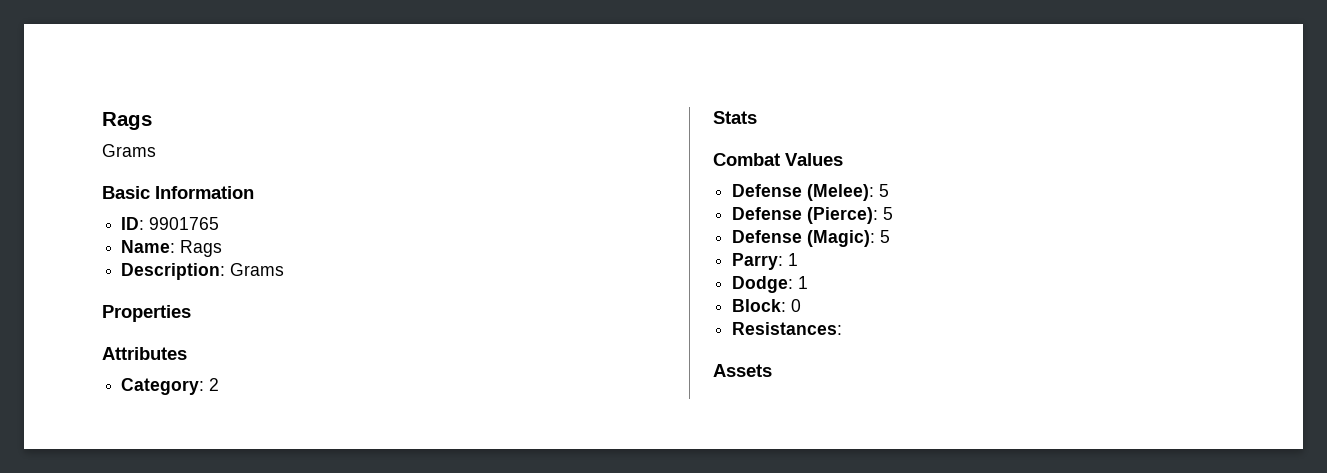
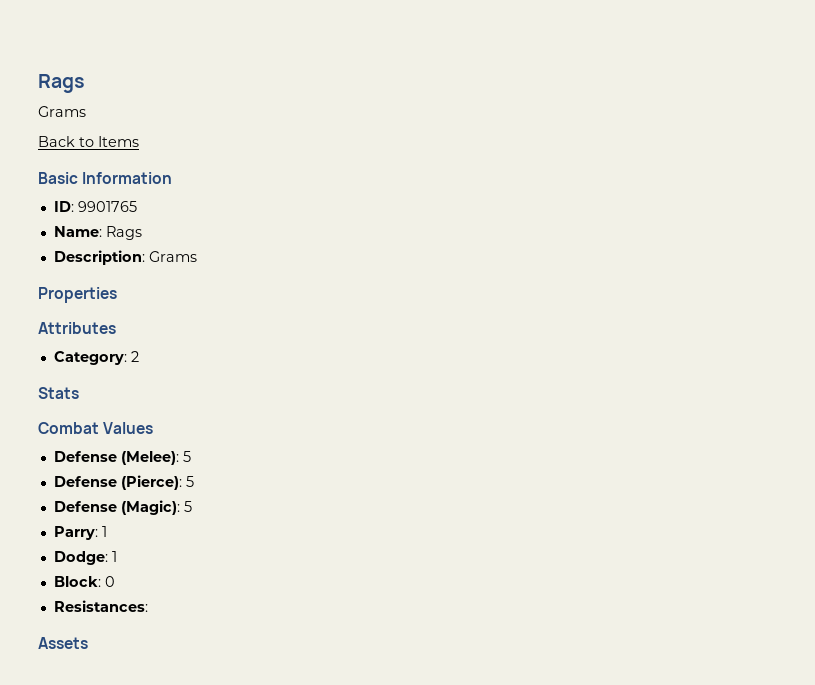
+ Back to Items

